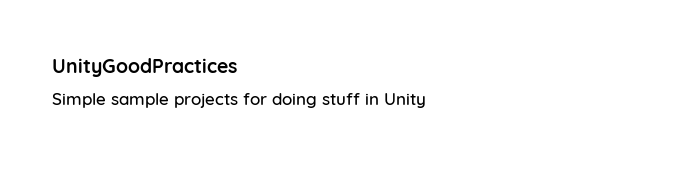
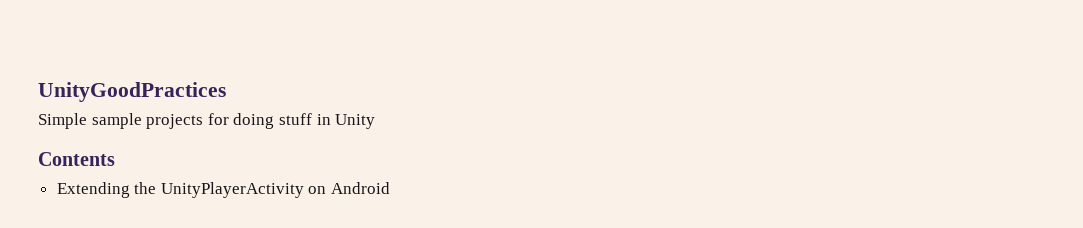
+ Contents
+ Extending the UnityPlayerActivity on Android

